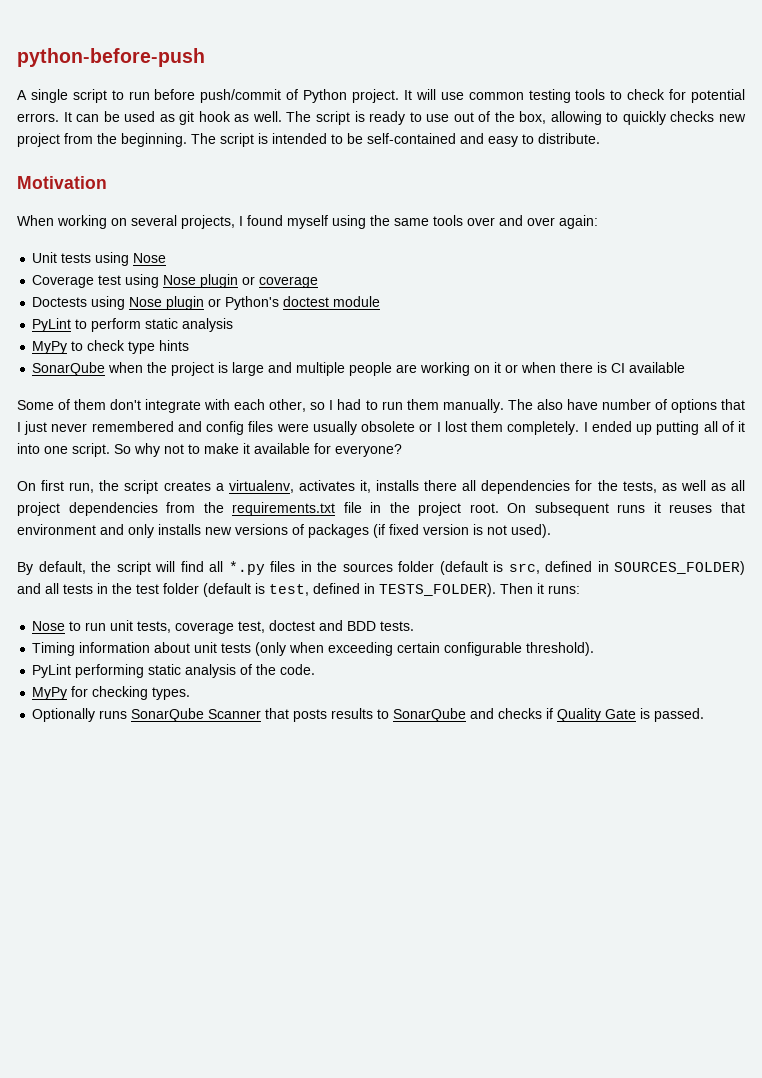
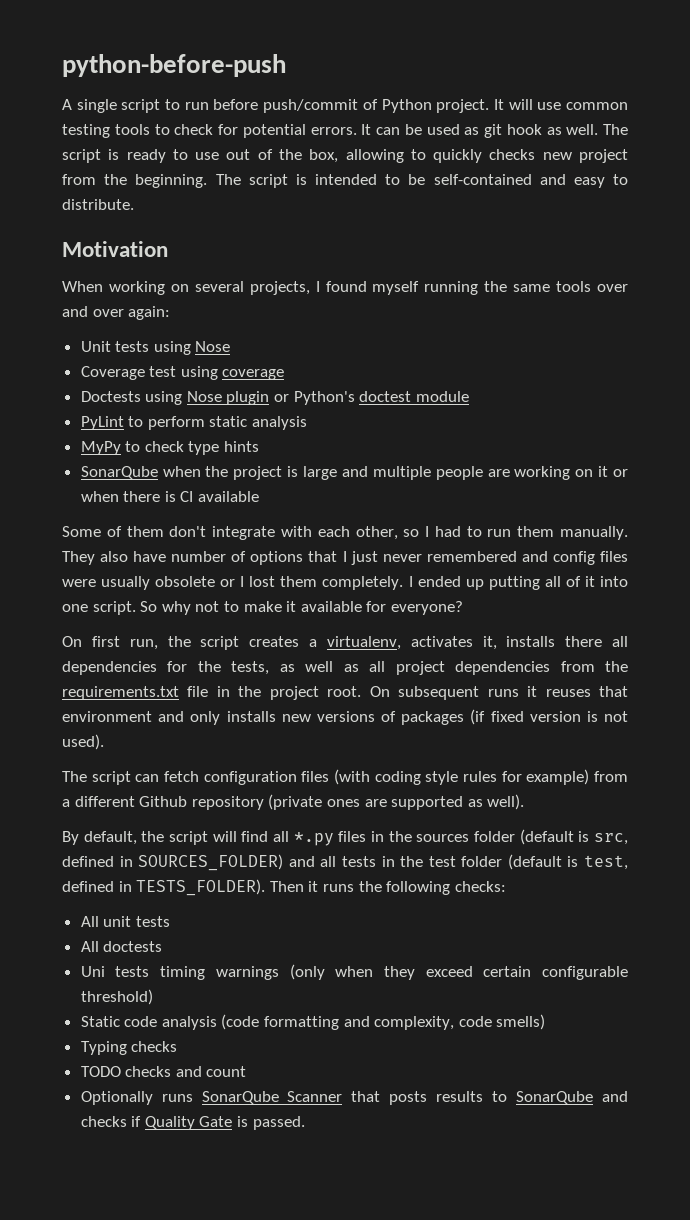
- When working on several projects, I found myself using the same tools over and over again:
+ When working on several projects, I found myself running the same tools over and over again:
- Coverage test using Nose plugin or coverage
+ Coverage test using coverage
- The also have number of options that I just never remembered and config files were usually obsolete or I lost them completely.
+ They also have number of options that I just never remembered and config files were usually obsolete or I lost them completely.
+ The script can fetch configuration files (with coding style rules for example) from a different Github repository (private ones are supported as well).
- Then it runs:
- Nose to run unit tests, coverage test, doctest and BDD tests.
- Timing information about unit tests (only when exceeding certain configurable threshold).
- PyLint performing static analysis of the code.
- MyPy for checking types.
+ Then it runs the following checks:
+ All unit tests
+ All doctests
+ Uni tests timing warnings (only when they exceed certain configurable threshold)
+ Static code analysis (code formatting and complexity, code smells)
+ Typing checks
+ TODO checks and count

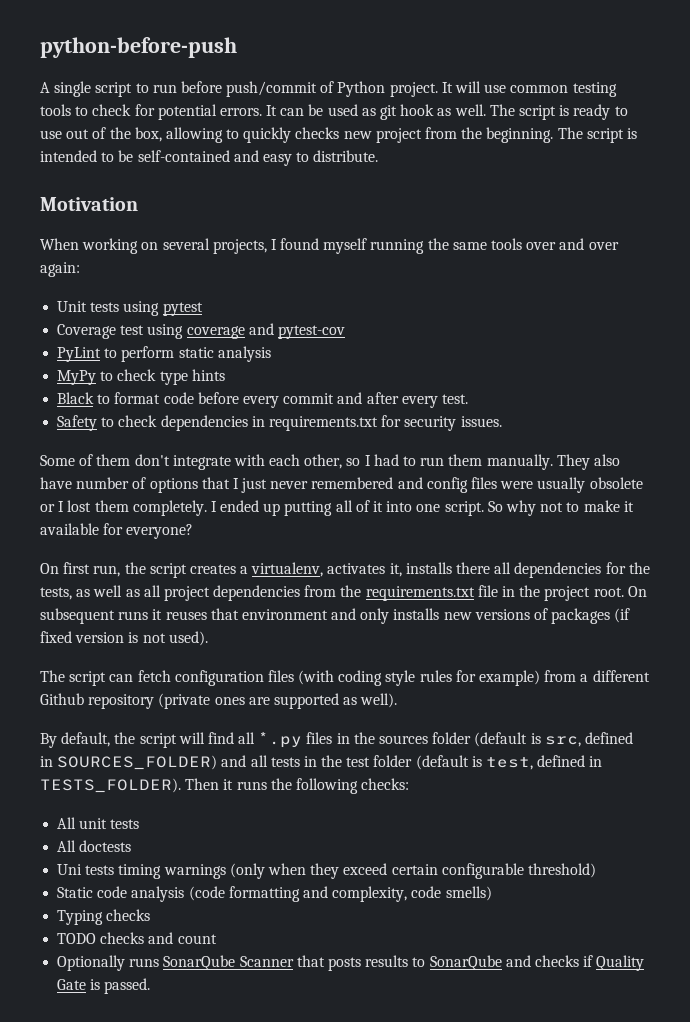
- Unit tests using Nose
+ Unit tests using pytest
- Coverage test using coverage
- Doctests using Nose plugin or Python's doctest module
+ Coverage test using coverage and pytest-cov
- SonarQube when the project is large and multiple people are working on it or when there is CI available
+ Black to format code before every commit and after every test.
+ Safety to check dependencies in requirements.txt for security issues.

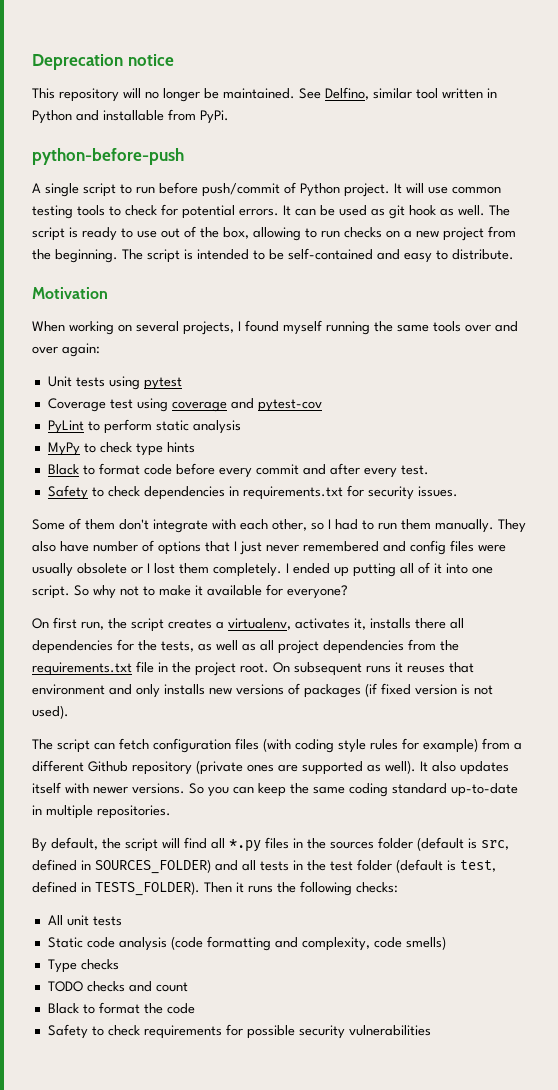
+ Deprecation notice
+ This repository will no longer be maintained. See Delfino, similar tool written in Python and installable from PyPi.
- The script is ready to use out of the box, allowing to quickly checks new project from the beginning.
+ The script is ready to use out of the box, allowing to run checks on a new project from the beginning.
+ It also updates itself with newer versions. So you can keep the same coding standard up-to-date in multiple repositories.
- All doctests
- Uni tests timing warnings (only when they exceed certain configurable threshold)
- Typing checks
+ Type checks
- Optionally runs SonarQube Scanner that posts results to SonarQube and checks if Quality Gate is passed.
+ Black to format the code
+ Safety to check requirements for possible security vulnerabilities

